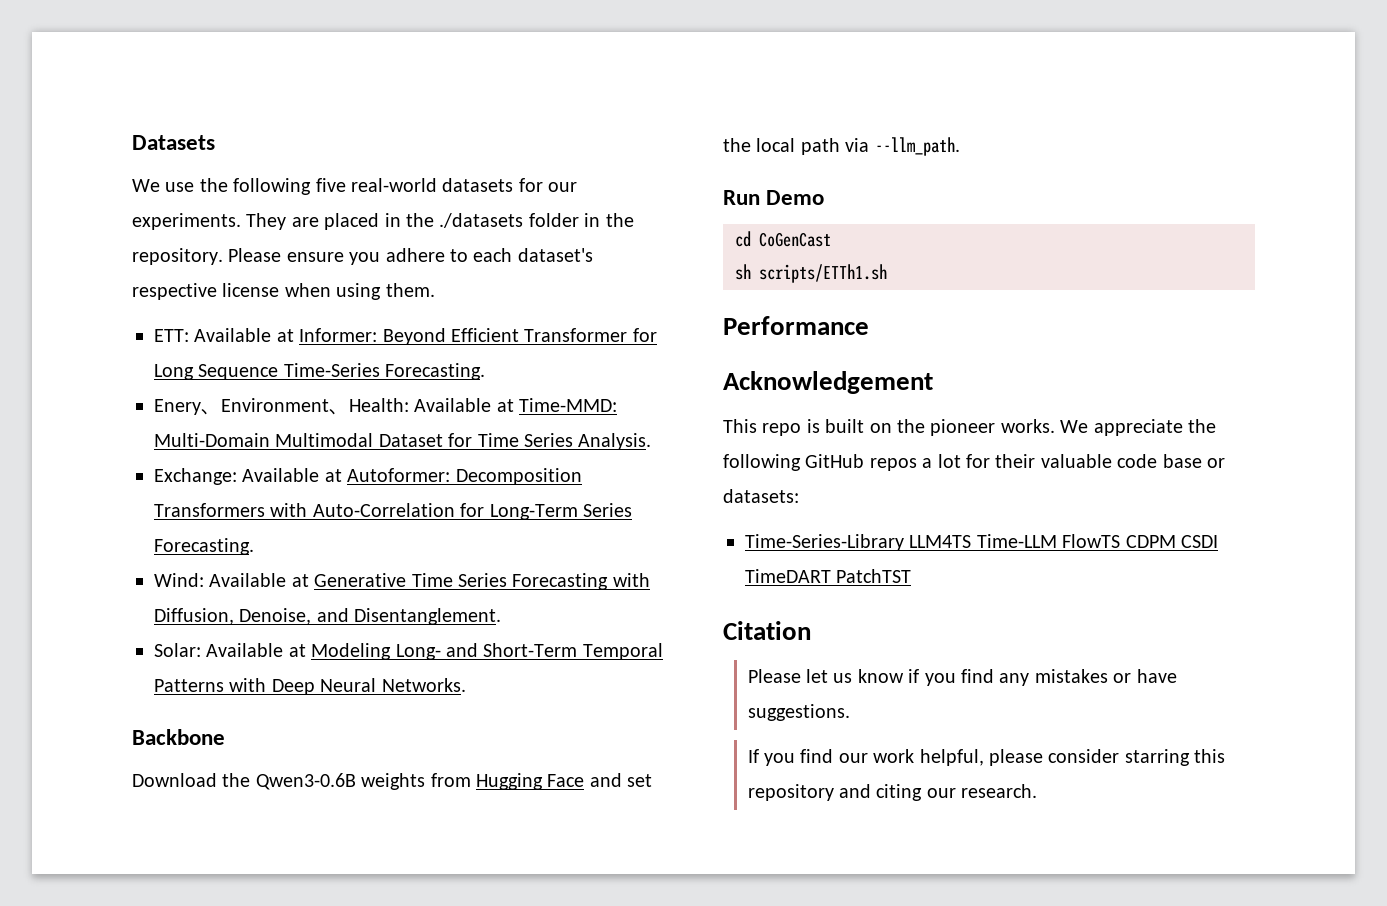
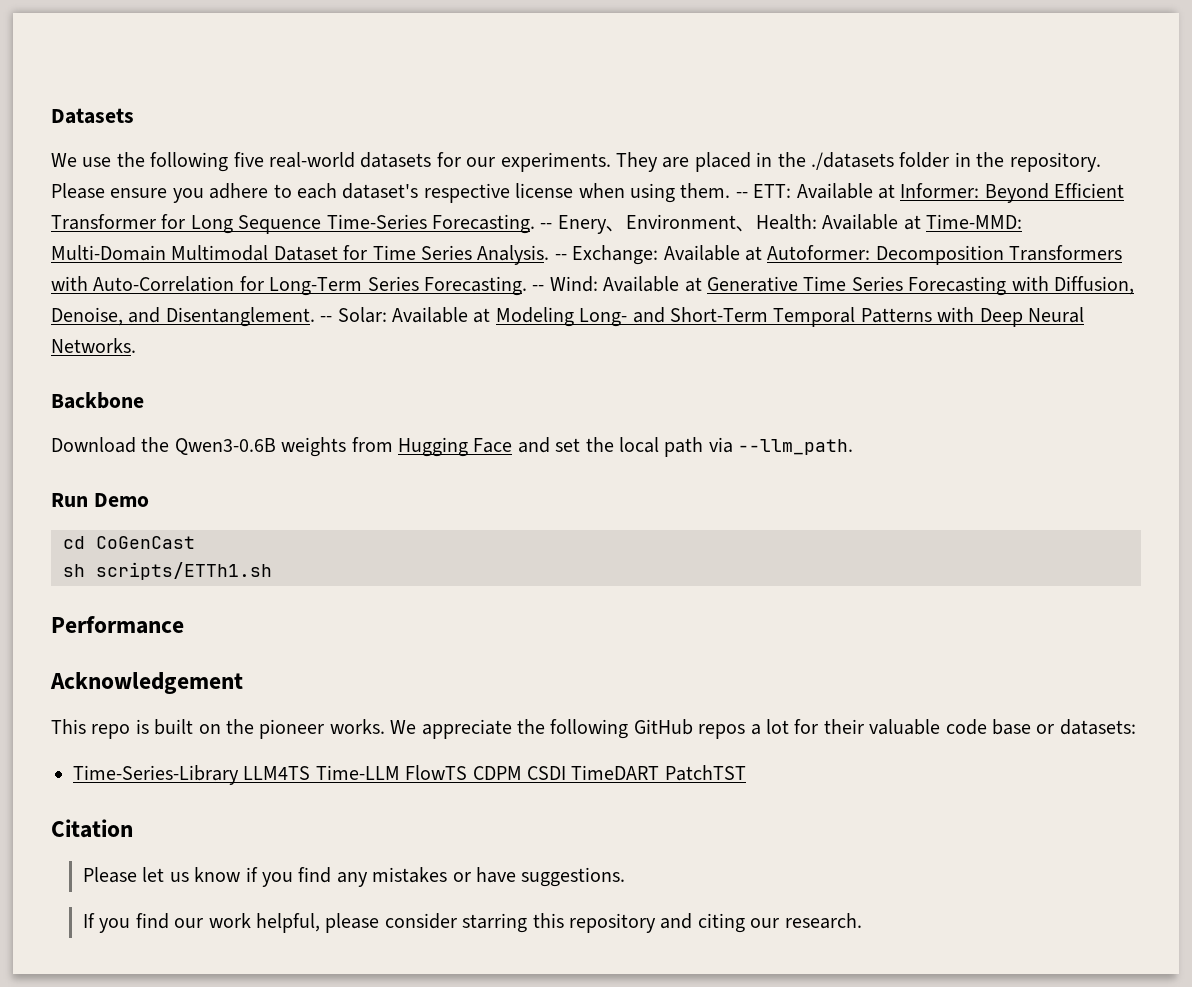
- Please ensure you adhere to each dataset's respective license when using them.
- ETT:
+ Please ensure you adhere to each dataset's respective license when using them. -- ETT:
- Beyond Efficient Transformer for Long Sequence Time-Series Forecasting.
- Enery、Environment、Health:
+ Beyond Efficient Transformer for Long Sequence Time-Series Forecasting. -- Enery、Environment、Health:
- Multi-Domain Multimodal Dataset for Time Series Analysis.
- Exchange:
+ Multi-Domain Multimodal Dataset for Time Series Analysis. -- Exchange:
- Decomposition Transformers with Auto-Correlation for Long-Term Series Forecasting.
- Wind:
+ Decomposition Transformers with Auto-Correlation for Long-Term Series Forecasting. -- Wind:
- Available at Generative Time Series Forecasting with Diffusion, Denoise, and Disentanglement.
- Solar:
+ Available at Generative Time Series Forecasting with Diffusion, Denoise, and Disentanglement. -- Solar:

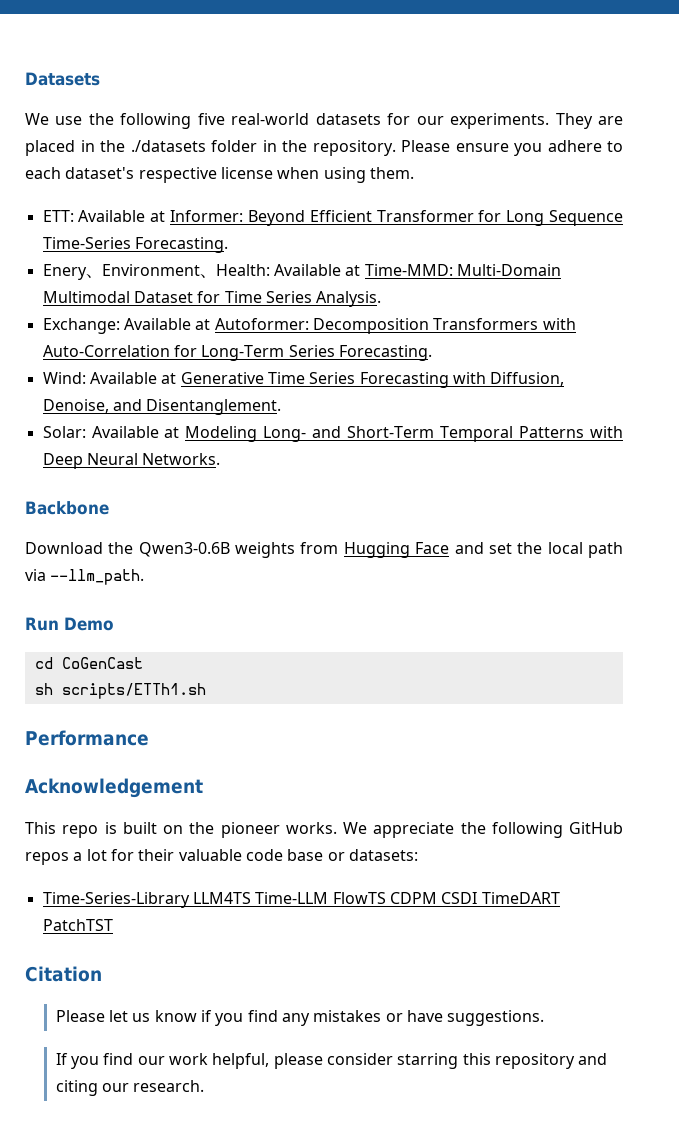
- Please ensure you adhere to each dataset's respective license when using them. -- ETT:
+ Please ensure you adhere to each dataset's respective license when using them.
+ ETT:
- Beyond Efficient Transformer for Long Sequence Time-Series Forecasting. -- Enery、Environment、Health:
+ Beyond Efficient Transformer for Long Sequence Time-Series Forecasting.
+ Enery、Environment、Health:
- Multi-Domain Multimodal Dataset for Time Series Analysis. -- Exchange:
+ Multi-Domain Multimodal Dataset for Time Series Analysis.
+ Exchange:
- Decomposition Transformers with Auto-Correlation for Long-Term Series Forecasting. -- Wind:
+ Decomposition Transformers with Auto-Correlation for Long-Term Series Forecasting.
+ Wind:
- Available at Generative Time Series Forecasting with Diffusion, Denoise, and Disentanglement. -- Solar:
+ Available at Generative Time Series Forecasting with Diffusion, Denoise, and Disentanglement.
+ Solar:

